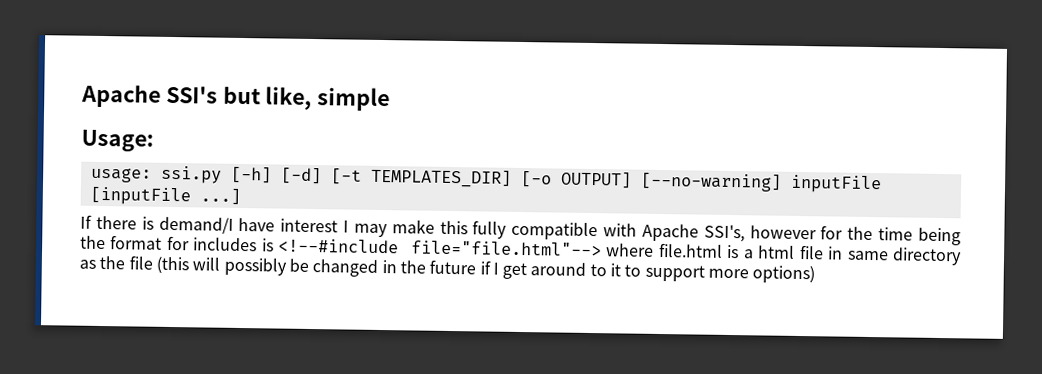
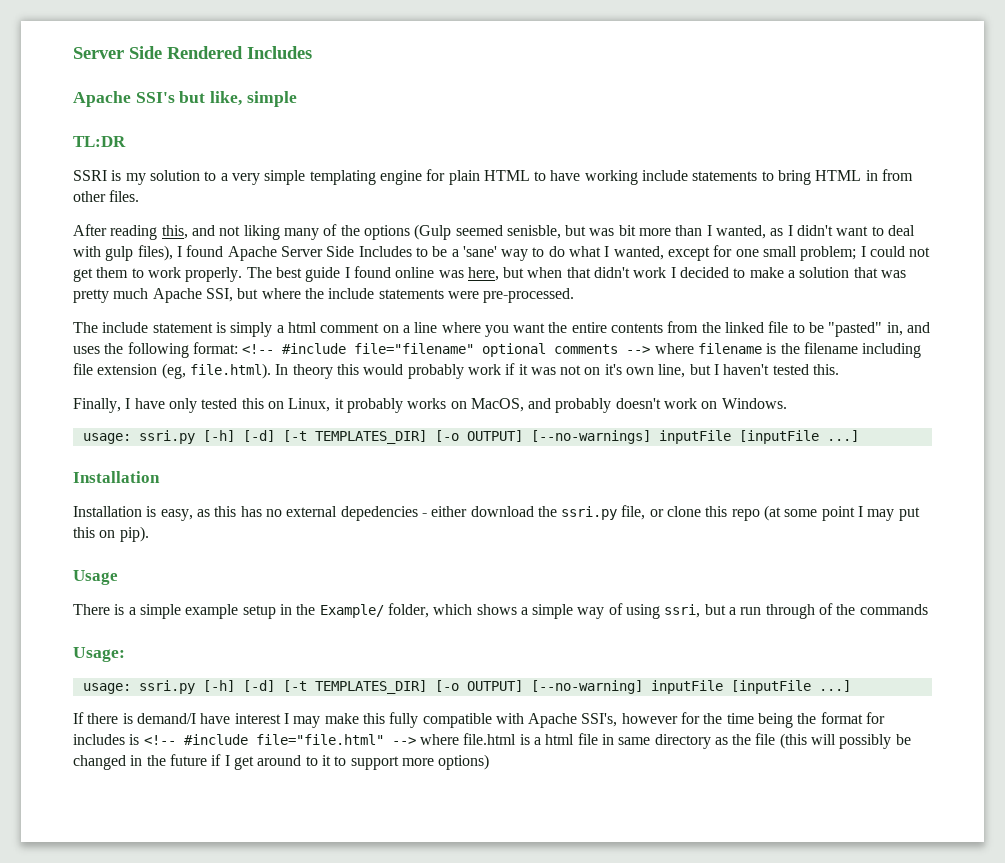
+ Server Side Rendered Includes
+ TL:DR
+ SSRI is my solution to a very simple templating engine for plain HTML to have working include statements to bring HTML in from other files.
+ After reading this, and not liking many of the options (Gulp seemed senisble, but was bit more than I wanted, as I didn't want to deal with gulp files), I found Apache Server Side Includes to be a 'sane' way to do what I wanted, except for one small problem; I could not get them to work properly. The best guide I found online was here, but when that didn't work I decided to make a solution that was pretty much Apache SSI, but where the include statements were pre-processed.
+ The include statement is simply a html comment on a line where you want the entire contents from the linked file to be "pasted" in, and uses the following format: <!-- #include file="filename" optional comments --> where filename is the filename including file extension (eg, file.html). In theory this would probably work if it was not on it's own line, but I haven't tested this.
+ Finally, I have only tested this on Linux, it probably works on MacOS, and probably doesn't work on Windows.
+ usage: ssri.py [-h] [-d] [-t TEMPLATES_DIR] [-o OUTPUT] [--no-warnings] inputFile [inputFile ...]
+ Installation
+ Installation is easy, as this has no external depedencies - either download the ssri.py file, or clone this repo (at some point I may put this on pip).
+ Usage
+ There is a simple example setup in the Example/ folder, which shows a simple way of using ssri, but a run through of the commands
- usage: ssi.py [-h] [-d] [-t TEMPLATES_DIR] [-o OUTPUT] [--no-warning] inputFile [inputFile ...]
+ usage: ssri.py [-h] [-d] [-t TEMPLATES_DIR] [-o OUTPUT] [--no-warning] inputFile [inputFile ...]
- If there is demand/I have interest I may make this fully compatible with Apache SSI's, however for the time being the format for includes is <!--#include file="file.html"--> where file.html is a html file in same directory as the file (this will possibly be changed in the future if I get around to it to support more options)
+ If there is demand/I have interest I may make this fully compatible with Apache SSI's, however for the time being the format for includes is <!-- #include file="file.html" --> where file.html is a html file in same directory as the file (this will possibly be changed in the future if I get around to it to support more options)

